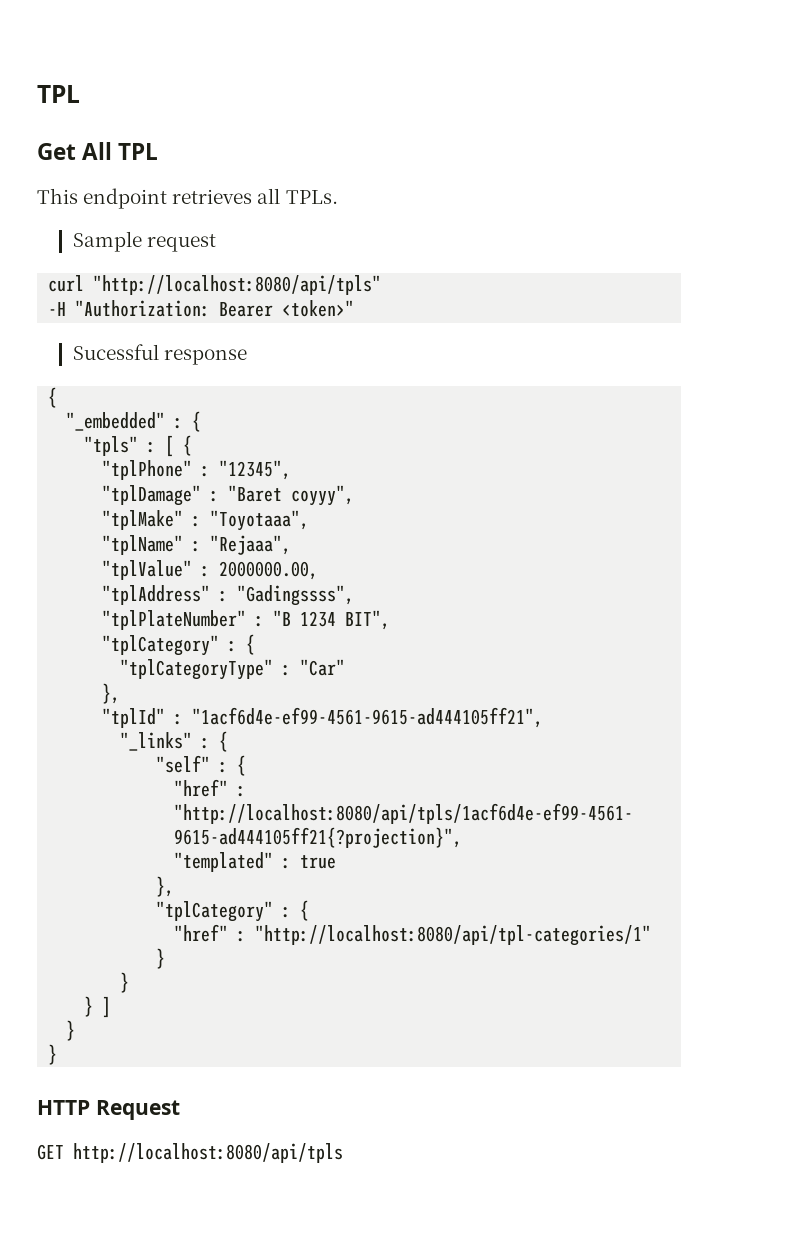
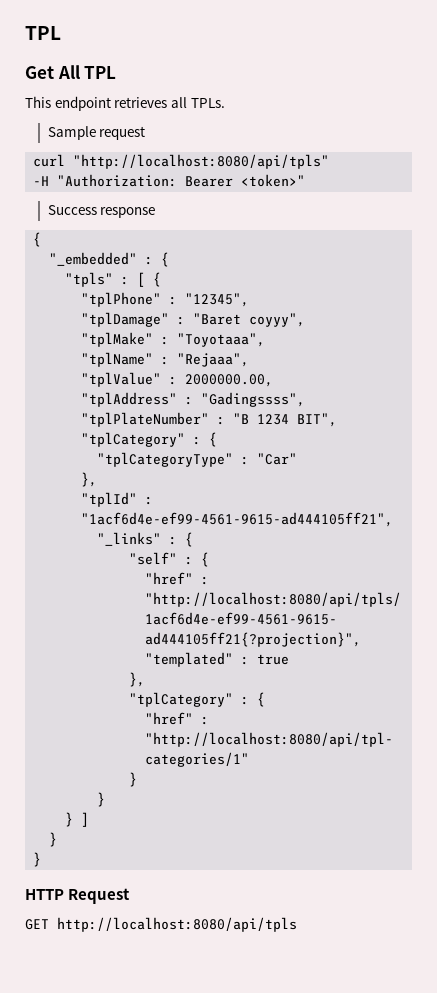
- Sucessful response
+ Success response

